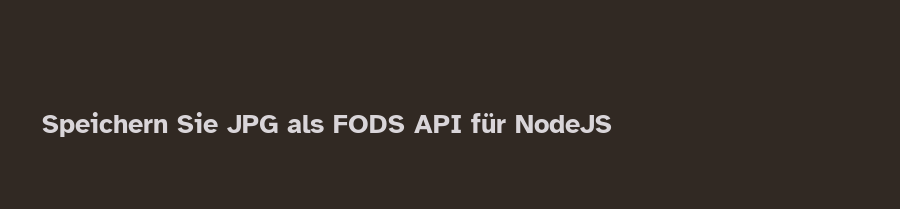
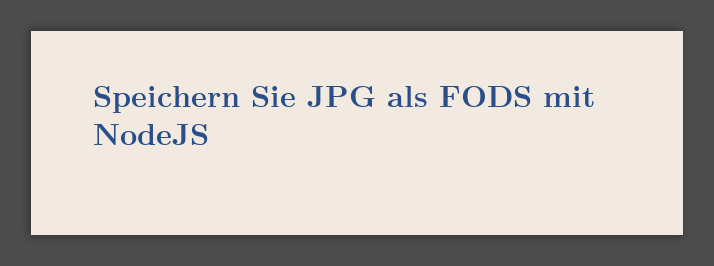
- Speichern Sie JPG als FODS API für NodeJS
+ Speichern Sie JPG als FODS mit NodeJS

